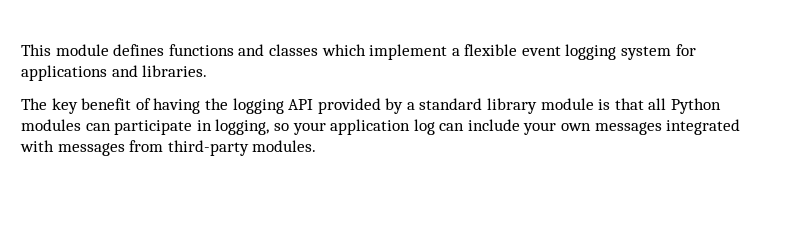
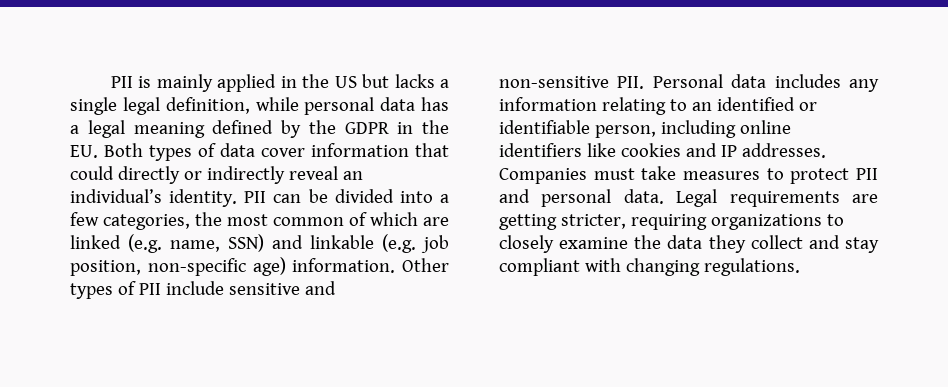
- This module defines functions and classes which implement a flexible event logging system for applications and libraries.
- The key benefit of having the logging API provided by a standard library module is that all Python modules can participate in logging, so your application log can include your own messages integrated with messages from third-party modules.
+ PII is mainly applied in the US but lacks a single legal definition, while personal data has a legal meaning defined by the GDPR in the EU. Both types of data cover information that could directly or indirectly reveal an individual’s identity. PII can be divided into a few categories, the most common of which are linked (e.g. name, SSN) and linkable (e.g. job position, non-specific age) information. Other types of PII include sensitive and non-sensitive PII. Personal data includes any information relating to an identified or identifiable person, including online identifiers like cookies and IP addresses. Companies must take measures to protect PII and personal data. Legal requirements are getting stricter, requiring organizations to closely examine the data they collect and stay compliant with changing regulations.

